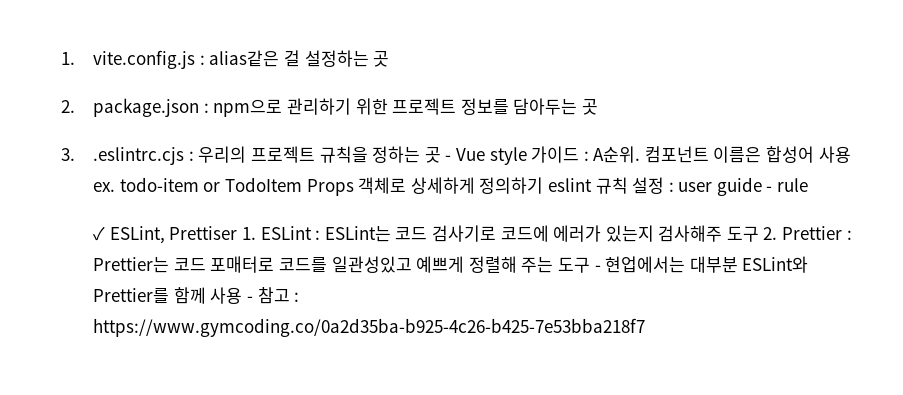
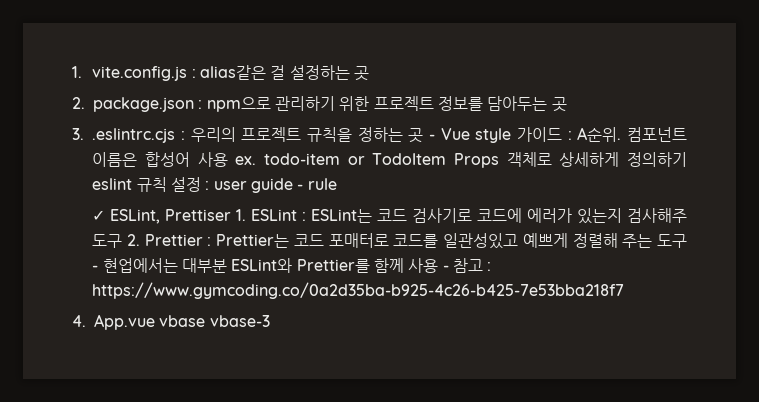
+ 4. App.vue vbase vbase-3

